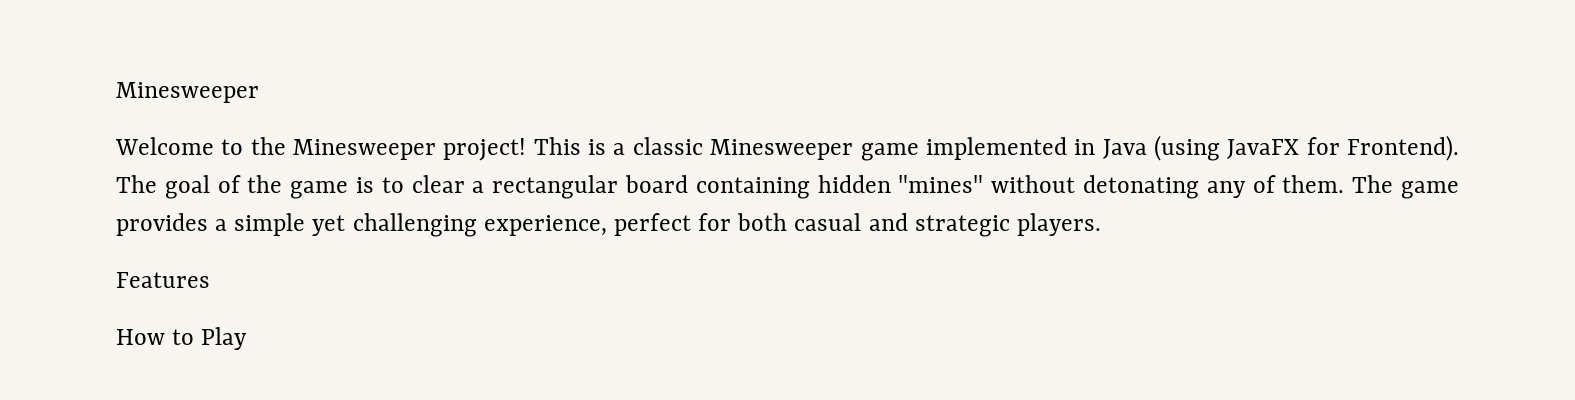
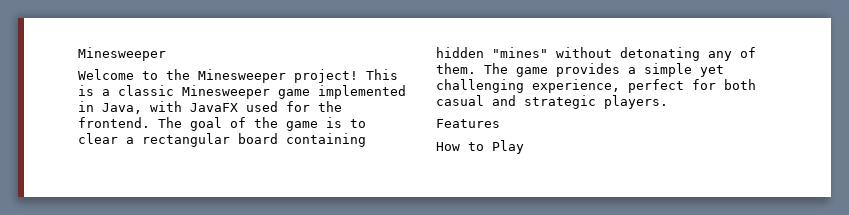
- This is a classic Minesweeper game implemented in Java (using JavaFX for Frontend).
+ This is a classic Minesweeper game implemented in Java, with JavaFX used for the frontend.

